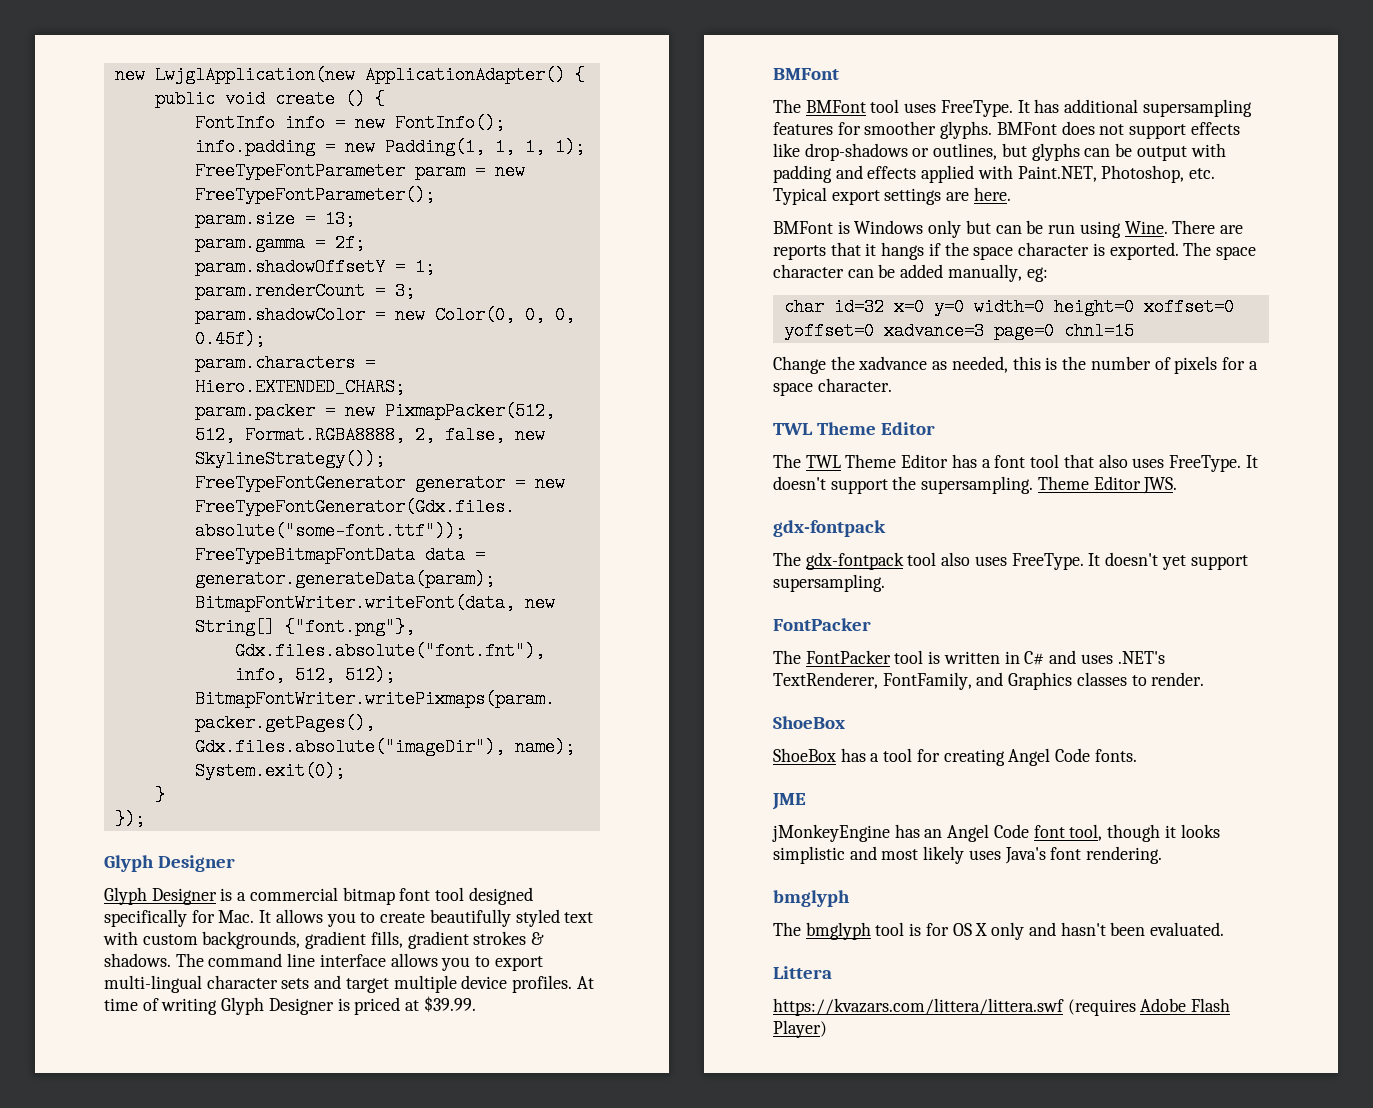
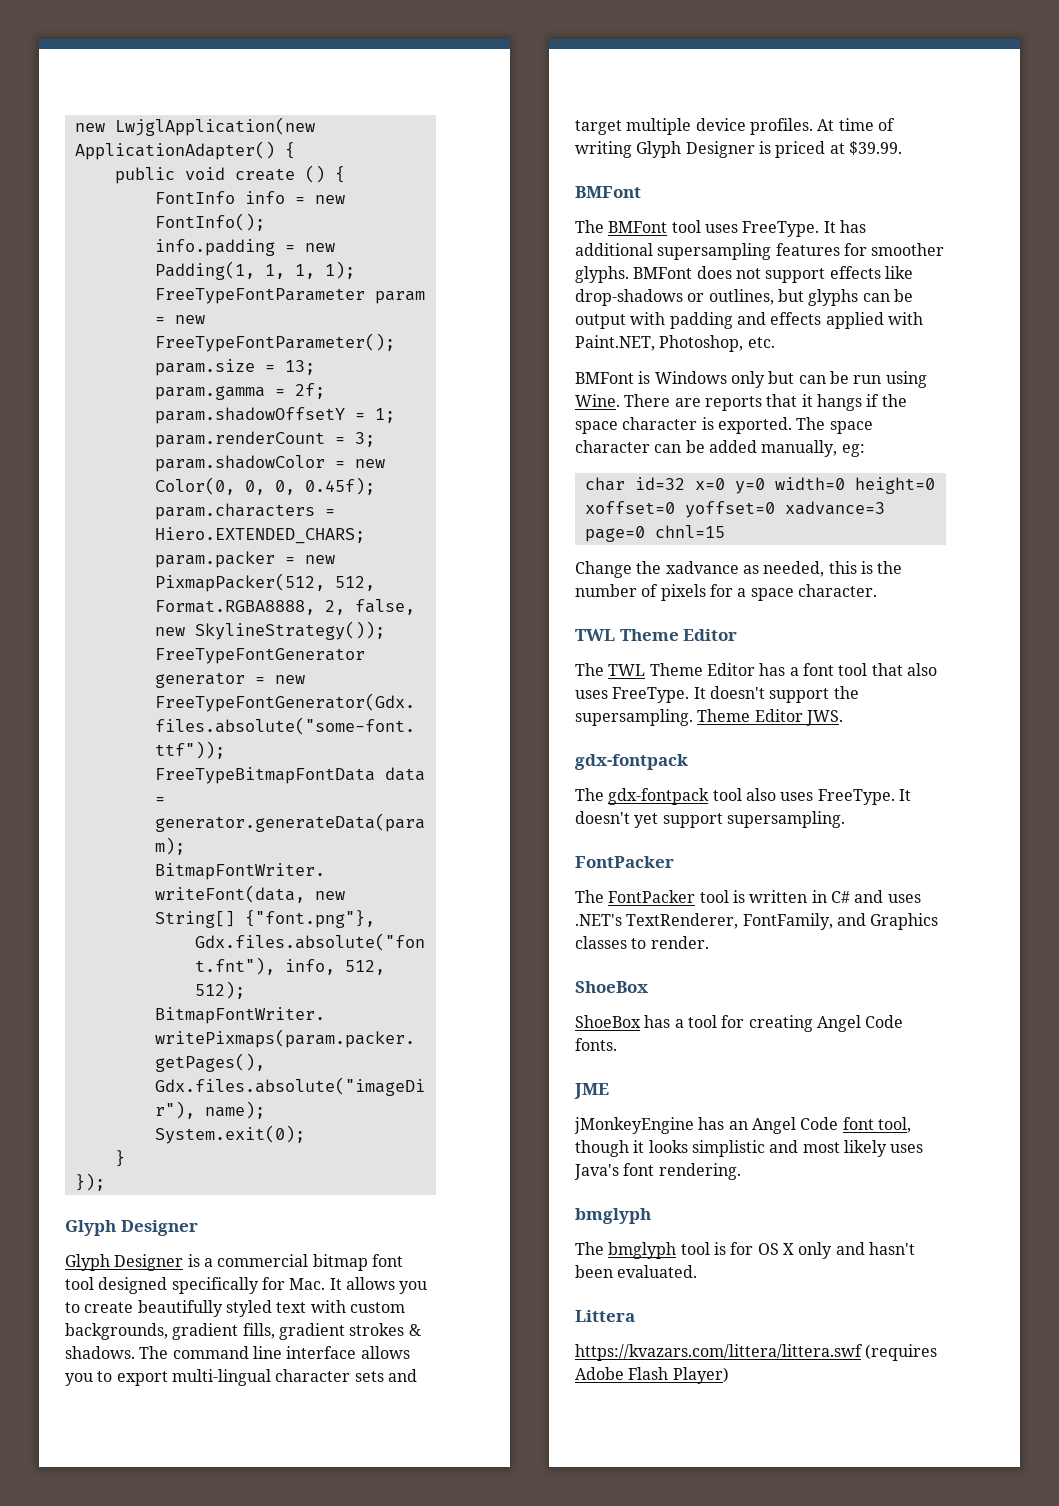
- BMFont does not support effects like drop-shadows or outlines, but glyphs can be output with padding and effects applied with Paint.NET, Photoshop, etc. Typical export settings are here.
+ BMFont does not support effects like drop-shadows or outlines, but glyphs can be output with padding and effects applied with Paint.NET, Photoshop, etc.

